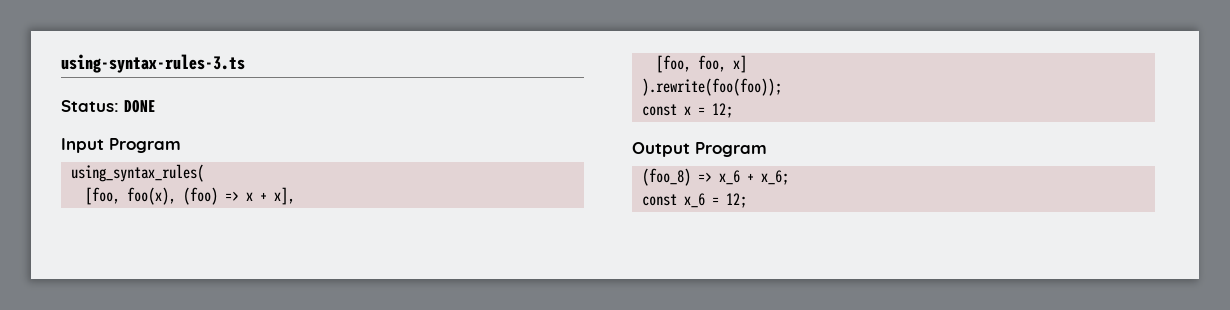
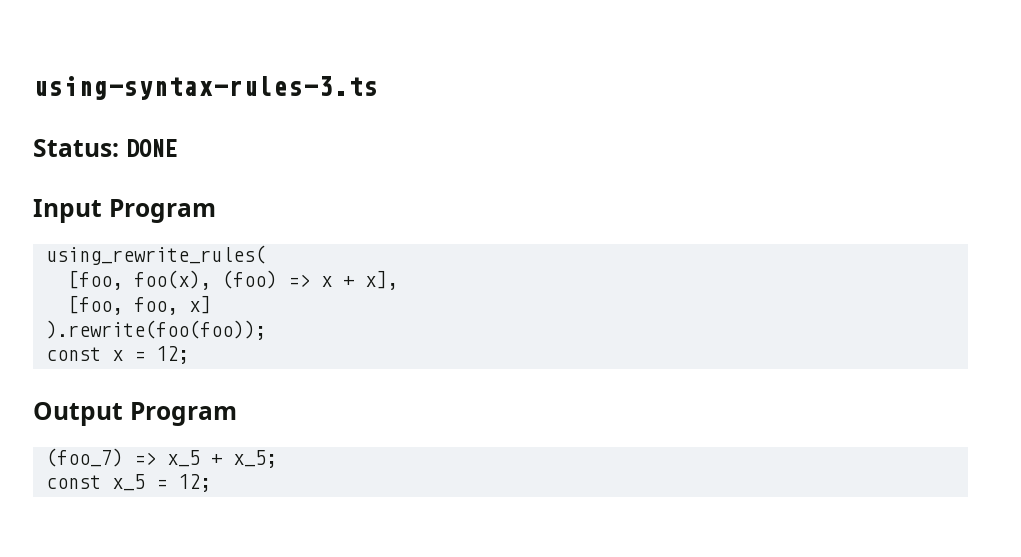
- using_syntax_rules(
+ using_rewrite_rules(
- (foo_8) => x_6 + x_6;
- const x_6 = 12;
+ (foo_7) => x_5 + x_5;
+ const x_5 = 12;

